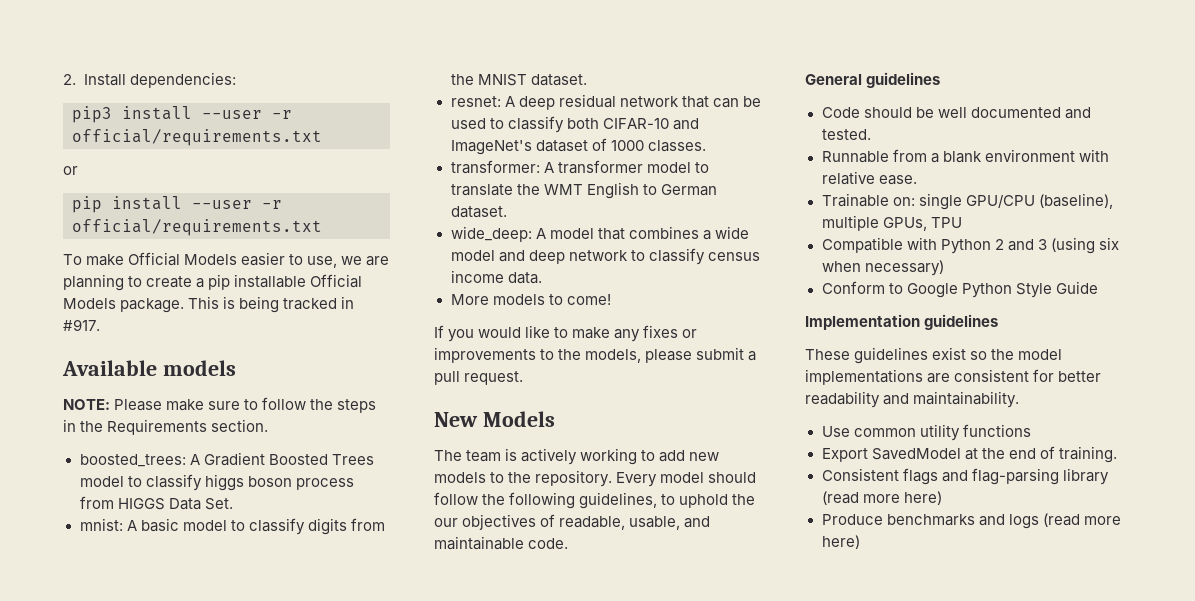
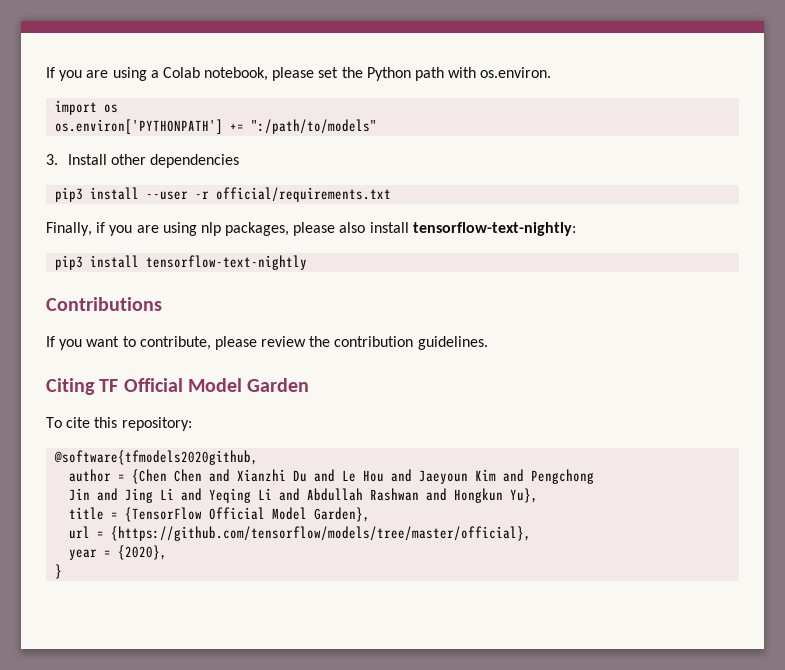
- 2. Install dependencies:
+ If you are using a Colab notebook, please set the Python path with os.environ.
+ import os
+ os.environ['PYTHONPATH'] += ":/path/to/models"
+ 3. Install other dependencies
  pip3 install --user -r official/requirements.txt
- or
- pip install --user -r official/requirements.txt
- To make Official Models easier to use, we are planning to create a pip installable Official Models package. This is being tracked in #917.
- Available models
- NOTE: Please make sure to follow the steps in the Requirements section.
- boosted_trees: A Gradient Boosted Trees model to classify higgs boson process from HIGGS Data Set.
- mnist: A basic model to classify digits from the MNIST dataset.
- resnet: A deep residual network that can be used to classify both CIFAR-10 and ImageNet's dataset of 1000 classes.
- transformer: A transformer model to translate the WMT English to German dataset.
- wide_deep: A model that combines a wide model and deep network to classify census income data.
- More models to come!
- If you would like to make any fixes or improvements to the models, please submit a pull request.
- New Models
- The team is actively working to add new models to the repository. Every model should follow the following guidelines, to uphold the our objectives of readable, usable, and maintainable code.
- General guidelines
- Code should be well documented and tested.
- Runnable from a blank environment with relative ease.
- Trainable on: single GPU/CPU (baseline), multiple GPUs, TPU
- Compatible with Python 2 and 3 (using six when necessary)
- Conform to Google Python Style Guide
- Implementation guidelines
- These guidelines exist so the model implementations are consistent for better readability and maintainability.
- Use common utility functions
- Export SavedModel at the end of training.
- Consistent flags and flag-parsing library (read more here)
- Produce benchmarks and logs (read more here)
+ Finally, if you are using nlp packages, please also install tensorflow-text-nightly:
+ pip3 install tensorflow-text-nightly
+ Contributions
+ If you want to contribute, please review the contribution guidelines.
+ Citing TF Official Model Garden
+ To cite this repository:
+ @software{tfmodels2020github,
+ author = {Chen Chen and Xianzhi Du and Le Hou and Jaeyoun Kim and Pengchong
+ Jin and Jing Li and Yeqing Li and Abdullah Rashwan and Hongkun Yu},
+ title = {TensorFlow Official Model Garden},
+ url = {https://github.com/tensorflow/models/tree/master/official},
+ year = {2020},
+ }

